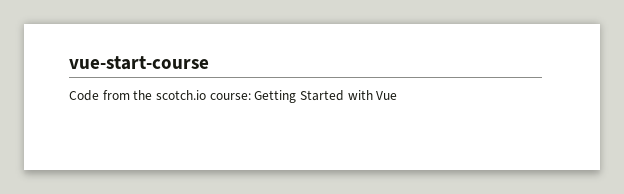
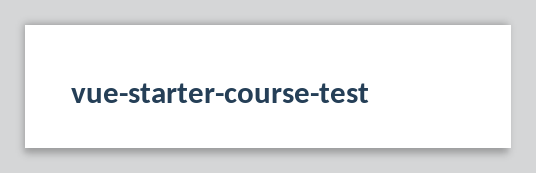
- vue-start-course
- Code from the scotch.io course: Getting Started with Vue
+ vue-starter-course-test

